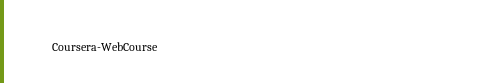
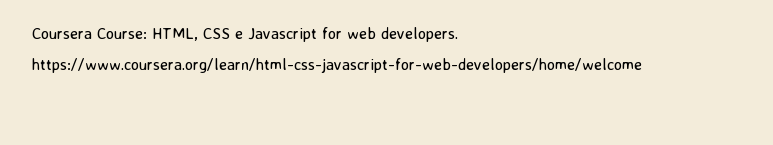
- Coursera-WebCourse
+ Coursera Course: HTML, CSS e Javascript for web developers.
+ https://www.coursera.org/learn/html-css-javascript-for-web-developers/home/welcome

